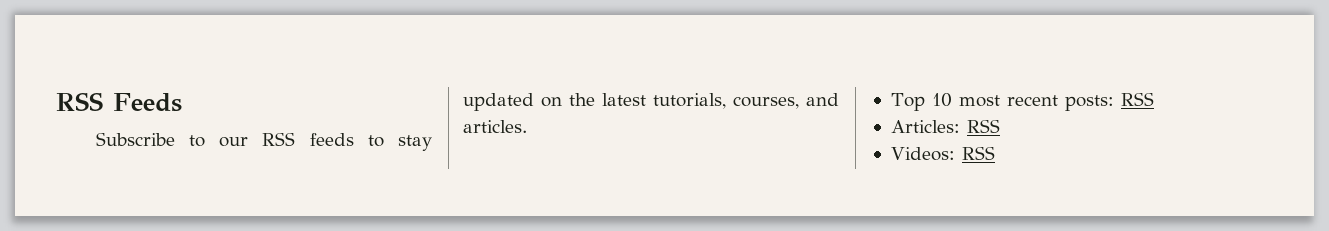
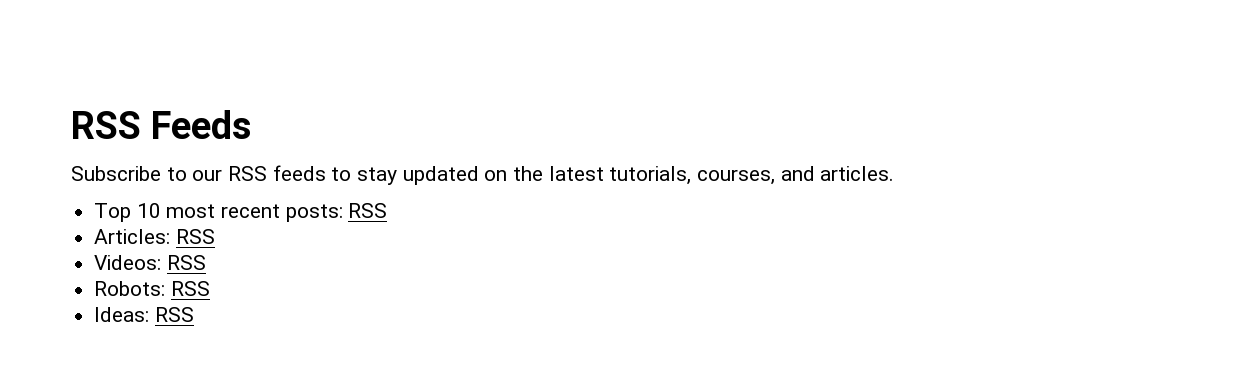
+ Robots: RSS
+ Ideas: RSS

